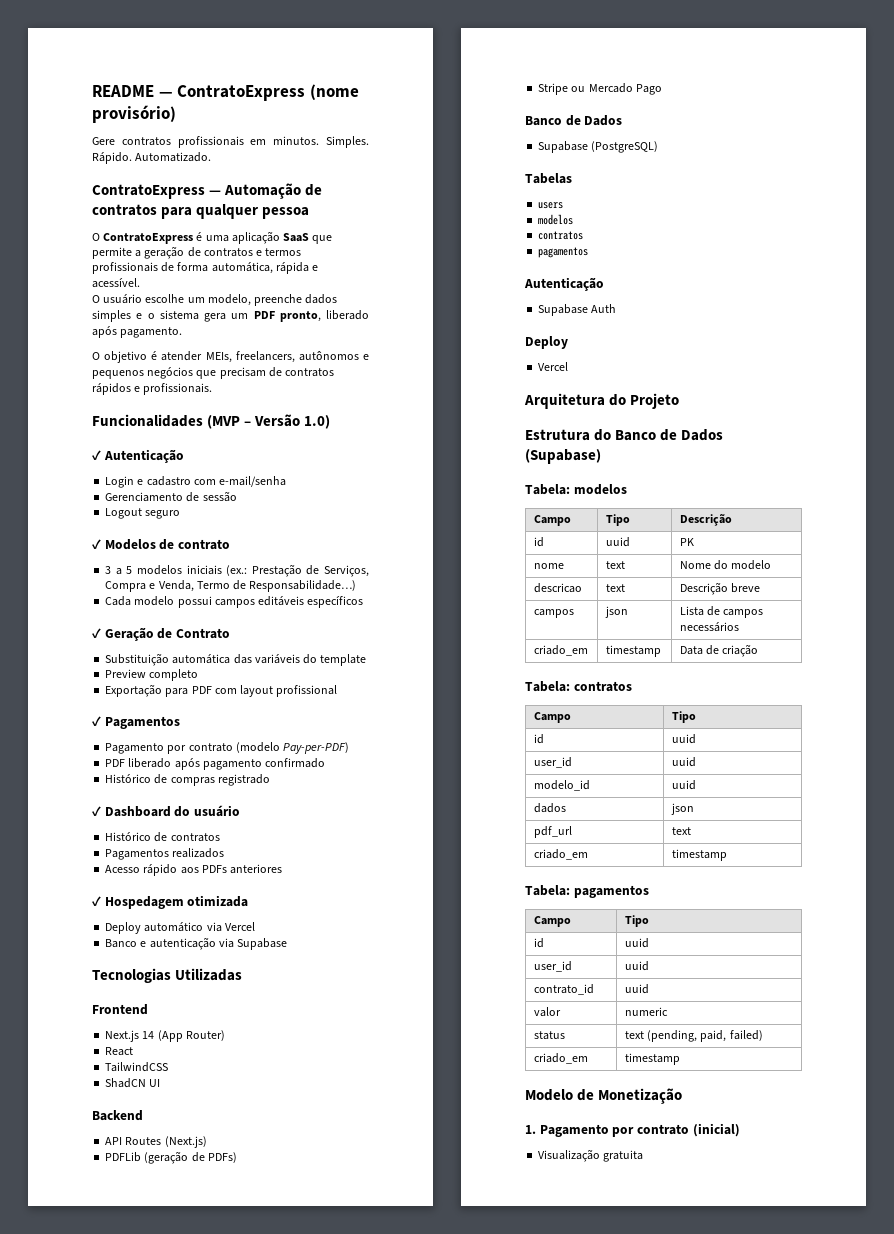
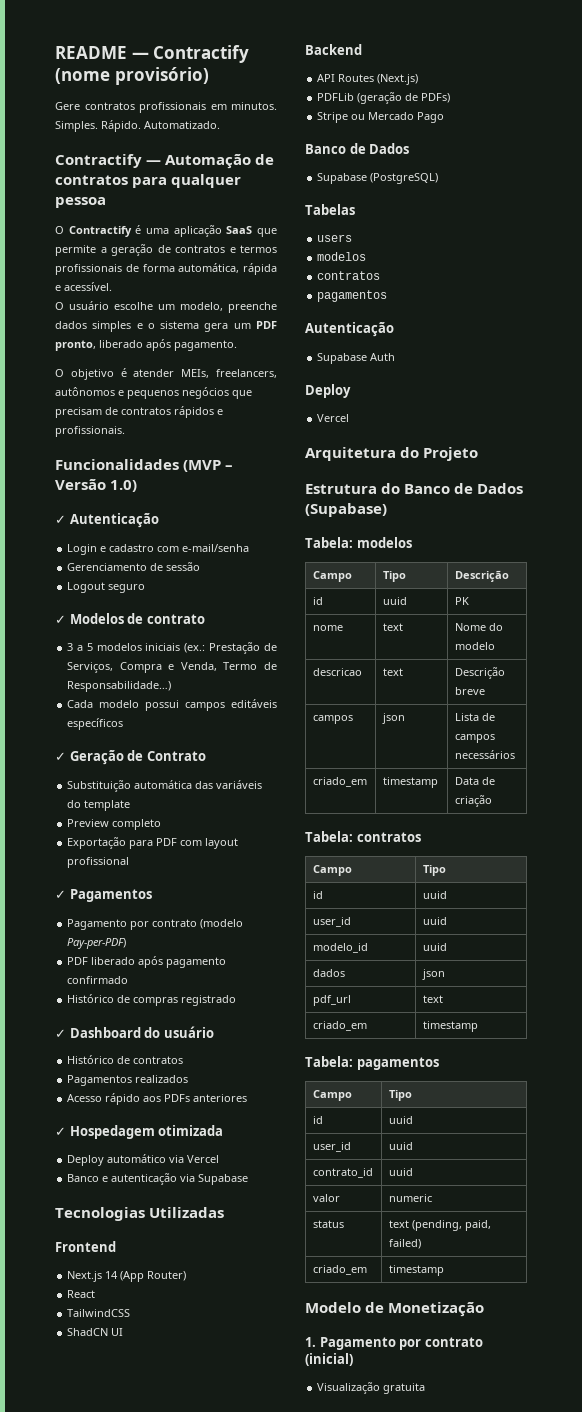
- README — ContratoExpress (nome provisório)
+ README — Contractify (nome provisório)
- ContratoExpress — Automação de contratos para qualquer pessoa
+ Contractify — Automação de contratos para qualquer pessoa
- O ContratoExpress é uma aplicação SaaS que permite a geração de contratos e termos profissionais de forma automática, rápida e acessível.
+ O Contractify é uma aplicação SaaS que permite a geração de contratos e termos profissionais de forma automática, rápida e acessível.

